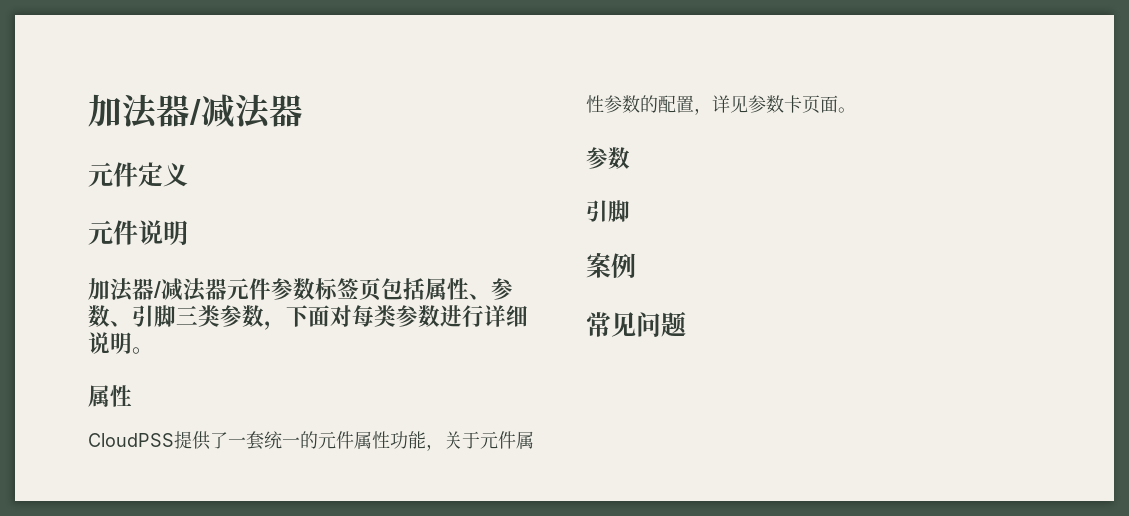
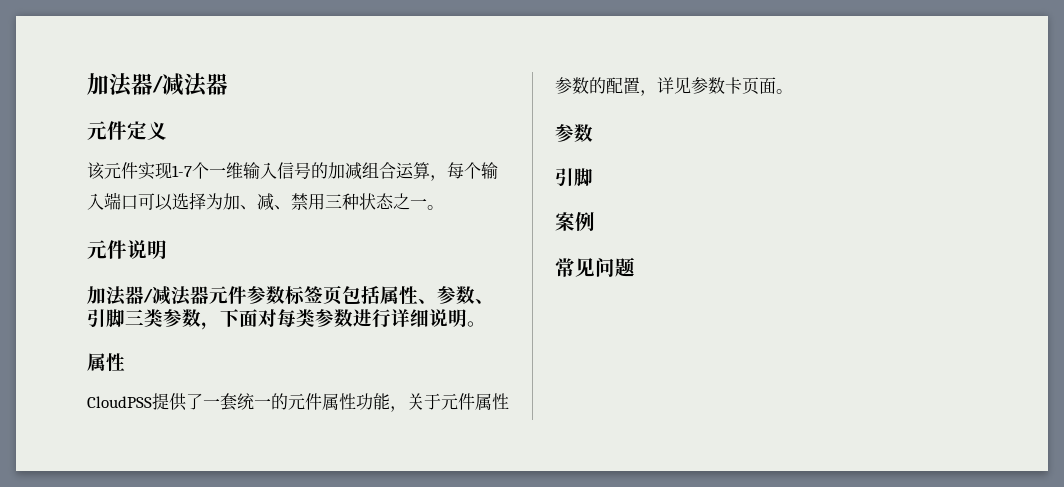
+ 该元件实现1-7个一维输入信号的加减组合运算，每个输入端口可以选择为加、减、禁用三种状态之一。

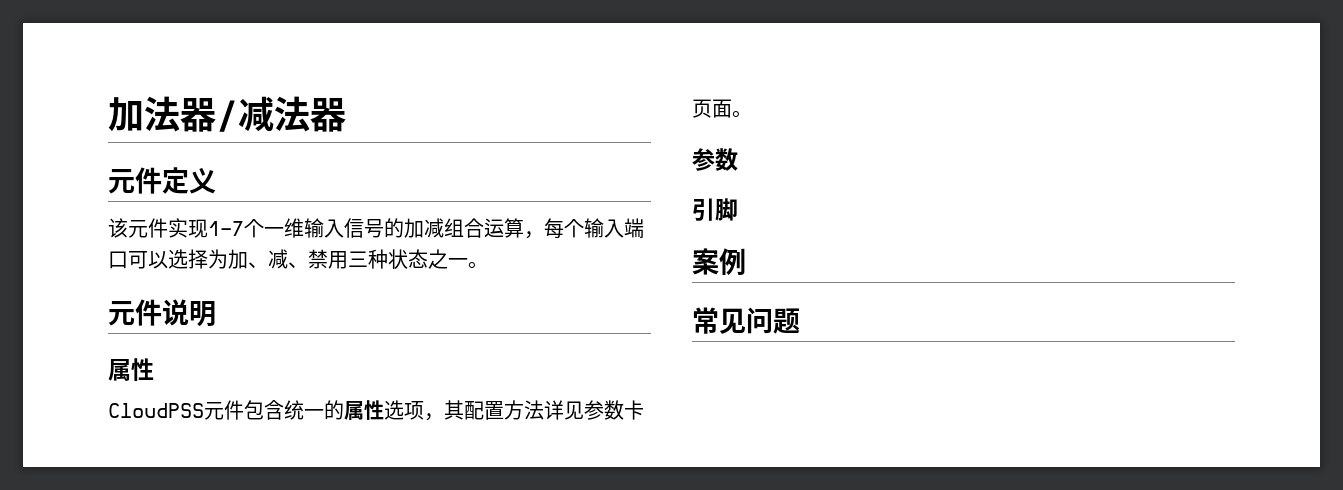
  元件说明
- 加法器/减法器元件参数标签页包括属性、参数、引脚三类参数，下面对每类参数进行详细说明。
  属性
- CloudPSS提供了一套统一的元件属性功能，关于元件属性参数的配置，详见参数卡页面。
+ CloudPSS元件包含统一的属性选项，其配置方法详见参数卡页面。

